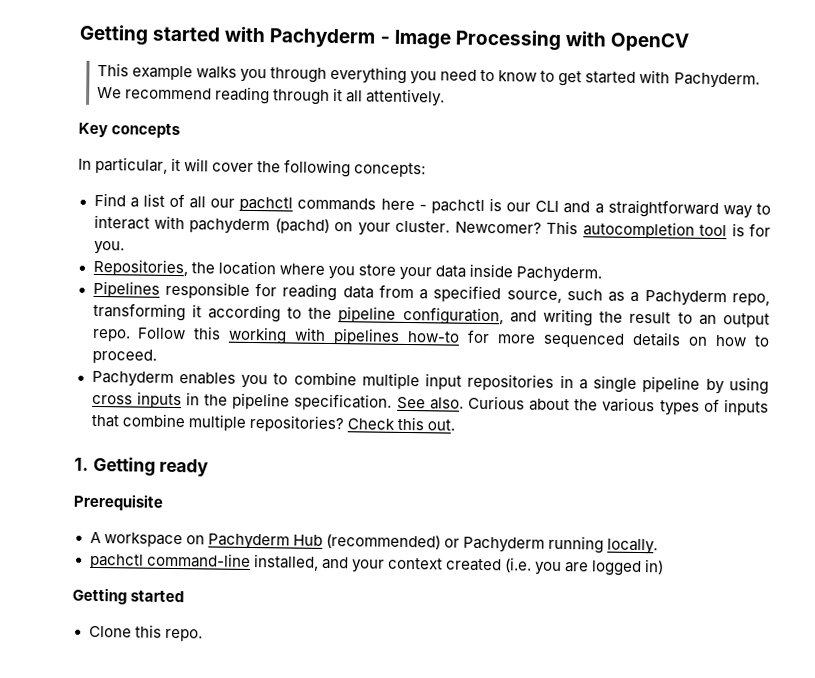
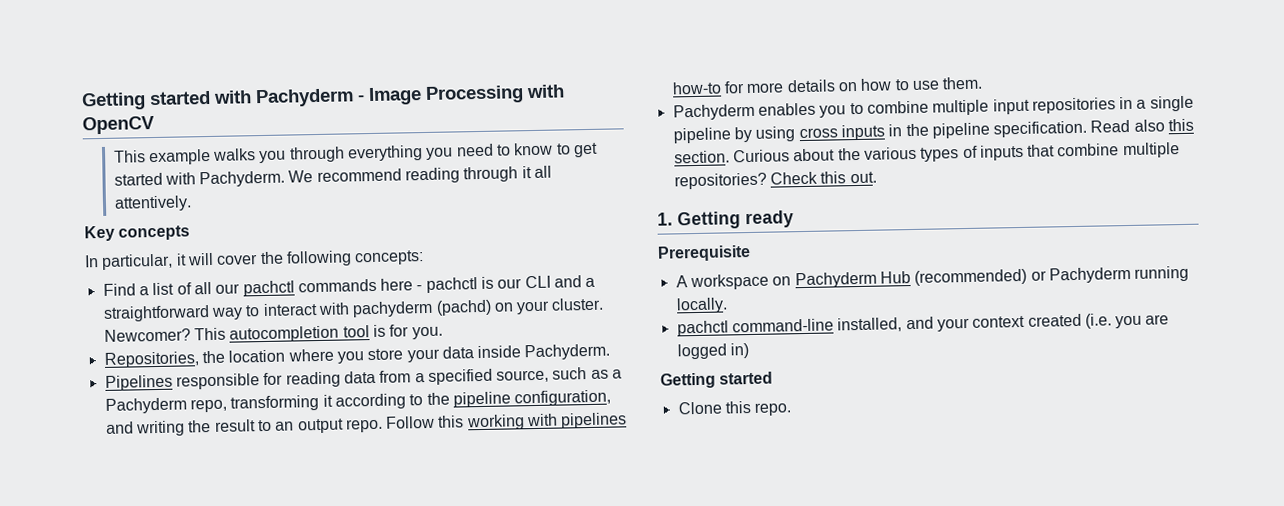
- Follow this working with pipelines how-to for more sequenced details on how to proceed.
+ Follow this working with pipelines how-to for more details on how to use them.
- See also.
+ Read also this section.

